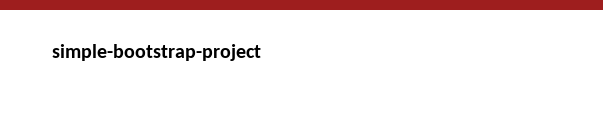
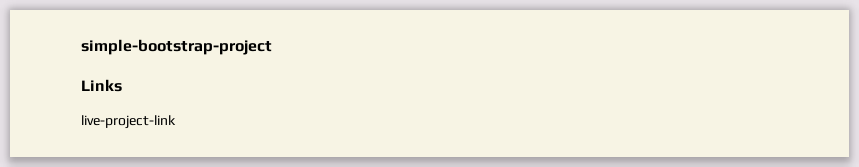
+ Links
+ live-project-link

